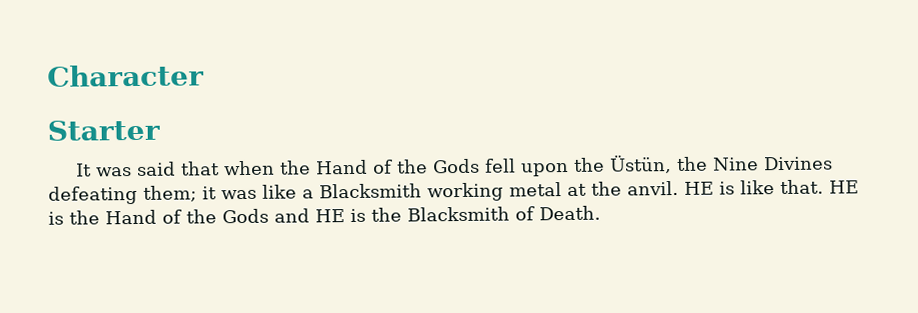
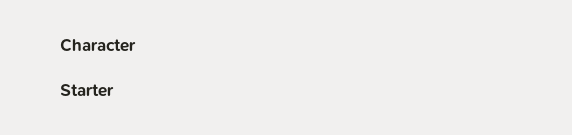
- It was said that when the Hand of the Gods fell upon the Üstün, the Nine Divines defeating them; it was like a Blacksmith working metal at the anvil. HE is like that. HE is the Hand of the Gods and HE is the Blacksmith of Death.

